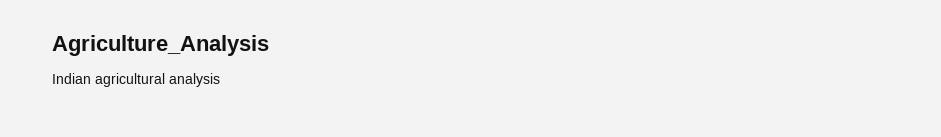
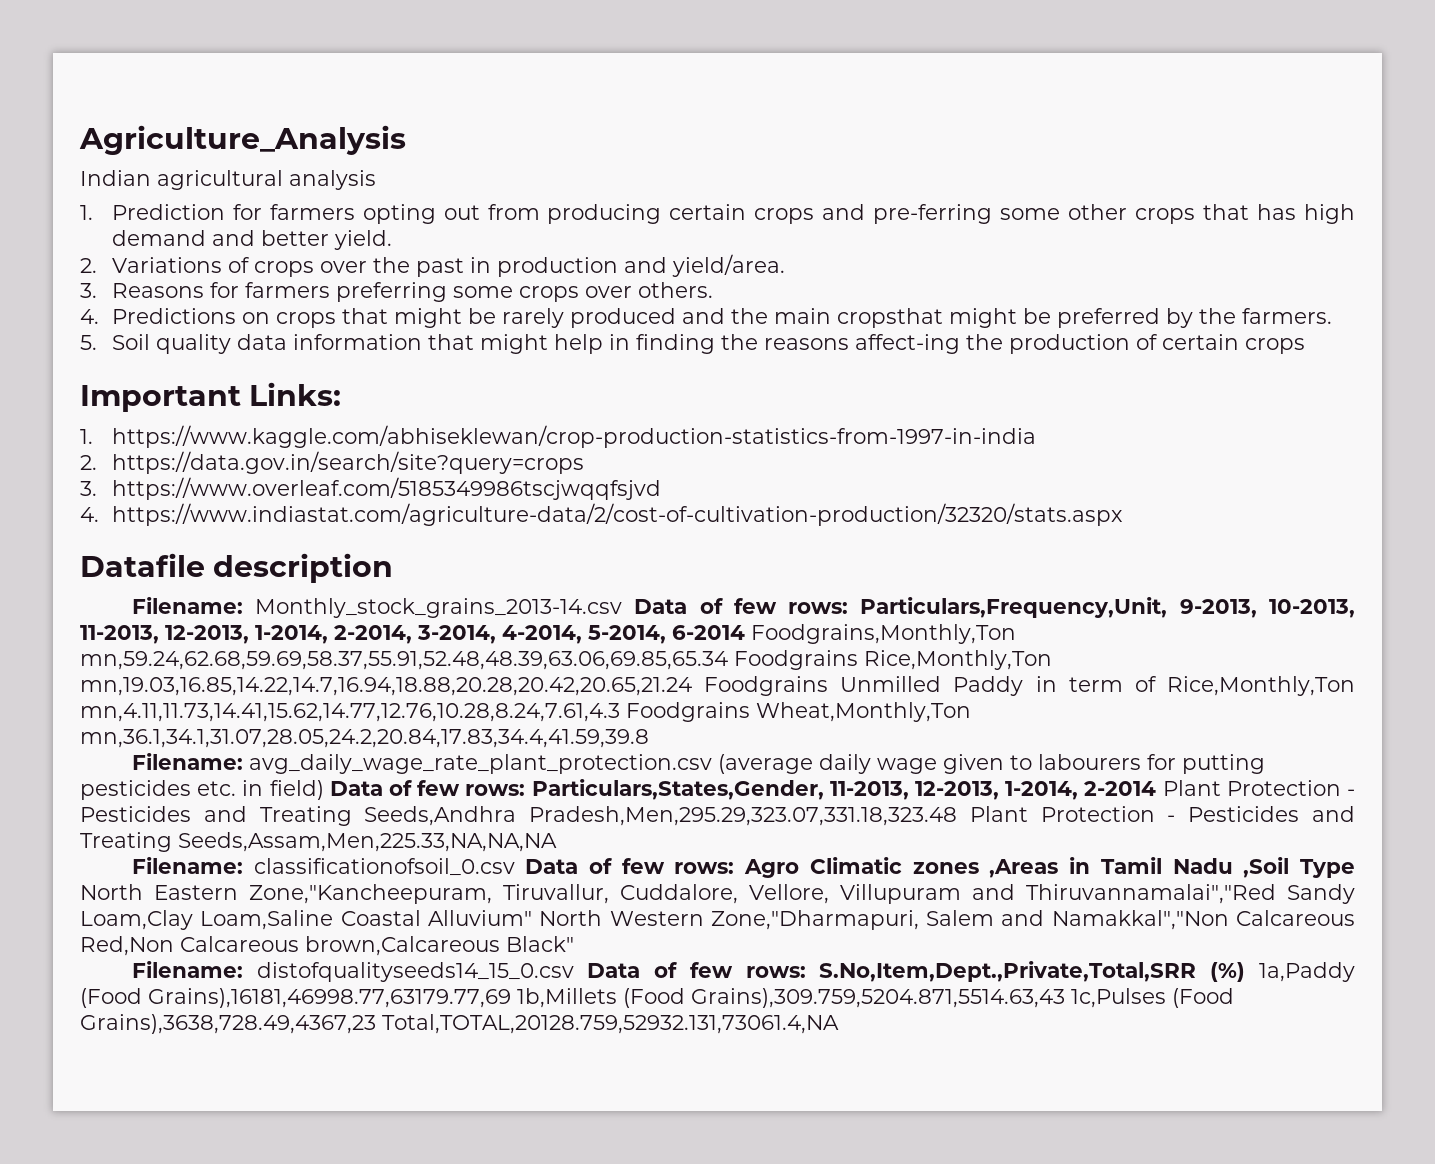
+ 1. Prediction for farmers opting out from producing certain crops and pre-ferring some other crops that has high demand and better yield.
+ 2. Variations of crops over the past in production and yield/area.
+ 3. Reasons for farmers preferring some crops over others.
+ 4. Predictions on crops that might be rarely produced and the main cropsthat might be preferred by the farmers.
+ 5. Soil quality data information that might help in finding the reasons affect-ing the production of certain crops
+ Important Links:
+ 1. https://www.kaggle.com/abhiseklewan/crop-production-statistics-from-1997-in-india
+ 2. https://data.gov.in/search/site?query=crops
+ 3. https://www.overleaf.com/5185349986tscjwqqfsjvd
+ 4. https://www.indiastat.com/agriculture-data/2/cost-of-cultivation-production/32320/stats.aspx
+ Datafile description
+ Filename: Monthly_stock_grains_2013-14.csv Data of few rows: Particulars,Frequency,Unit, 9-2013, 10-2013, 11-2013, 12-2013, 1-2014, 2-2014, 3-2014, 4-2014, 5-2014, 6-2014 Foodgrains,Monthly,Ton mn,59.24,62.68,59.69,58.37,55.91,52.48,48.39,63.06,69.85,65.34 Foodgrains Rice,Monthly,Ton mn,19.03,16.85,14.22,14.7,16.94,18.88,20.28,20.42,20.65,21.24 Foodgrains Unmilled Paddy in term of Rice,Monthly,Ton mn,4.11,11.73,14.41,15.62,14.77,12.76,10.28,8.24,7.61,4.3 Foodgrains Wheat,Monthly,Ton mn,36.1,34.1,31.07,28.05,24.2,20.84,17.83,34.4,41.59,39.8
+ Filename: avg_daily_wage_rate_plant_protection.csv (average daily wage given to labourers for putting pesticides etc. in field) Data of few rows: Particulars,States,Gender, 11-2013, 12-2013, 1-2014, 2-2014 Plant Protection - Pesticides and Treating Seeds,Andhra Pradesh,Men,295.29,323.07,331.18,323.48 Plant Protection - Pesticides and Treating Seeds,Assam,Men,225.33,NA,NA,NA
+ Filename: classificationofsoil_0.csv Data of few rows: Agro Climatic zones ,Areas in Tamil Nadu ,Soil Type North Eastern Zone,"Kancheepuram, Tiruvallur, Cuddalore, Vellore, Villupuram and Thiruvannamalai","Red Sandy Loam,Clay Loam,Saline Coastal Alluvium" North Western Zone,"Dharmapuri, Salem and Namakkal","Non Calcareous Red,Non Calcareous brown,Calcareous Black"
+ Filename: distofqualityseeds14_15_0.csv Data of few rows: S.No,Item,Dept.,Private,Total,SRR (%) 1a,Paddy (Food Grains),16181,46998.77,63179.77,69 1b,Millets (Food Grains),309.759,5204.871,5514.63,43 1c,Pulses (Food Grains),3638,728.49,4367,23 Total,TOTAL,20128.759,52932.131,73061.4,NA

